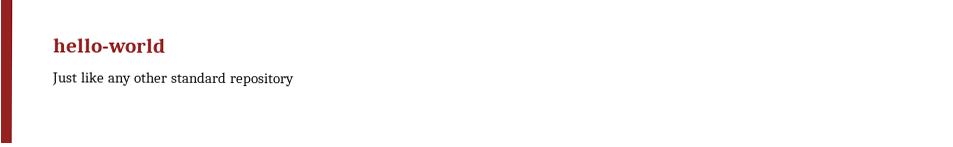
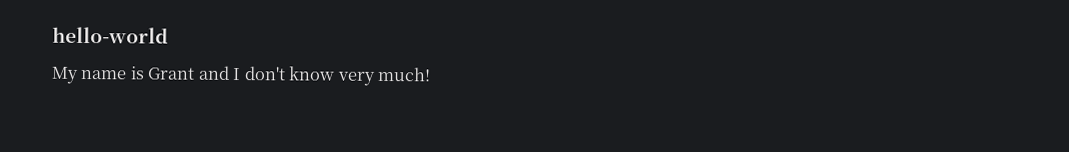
- Just like any other standard repository
+ My name is Grant and I don't know very much!

